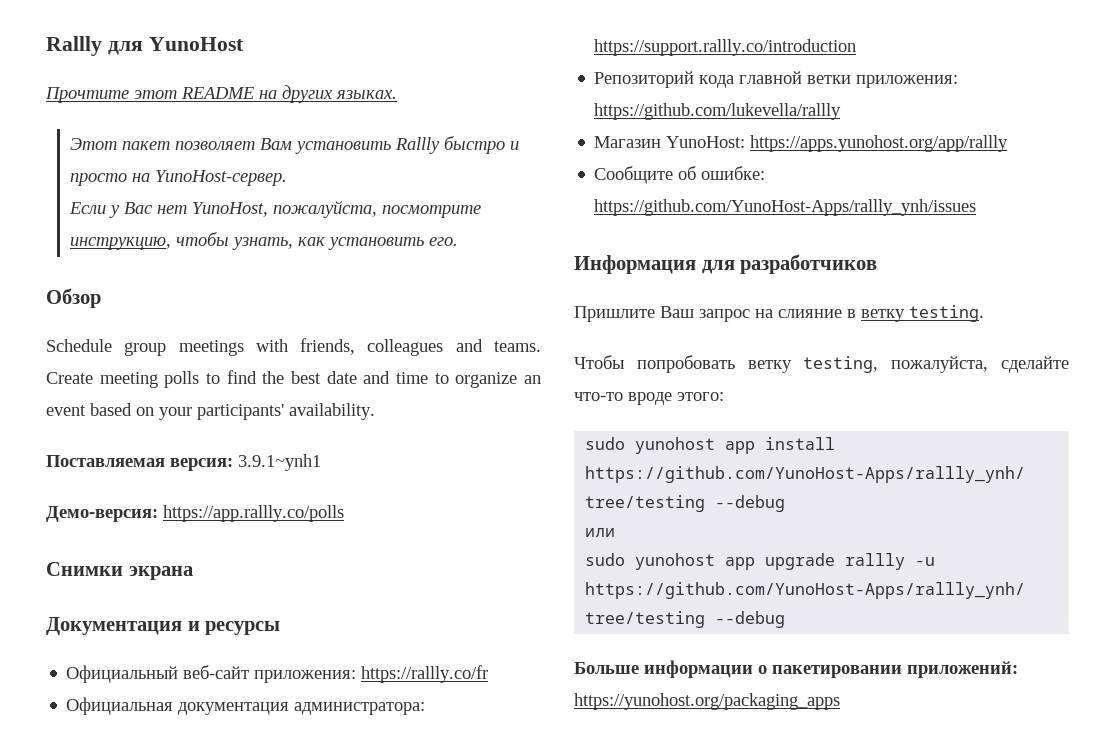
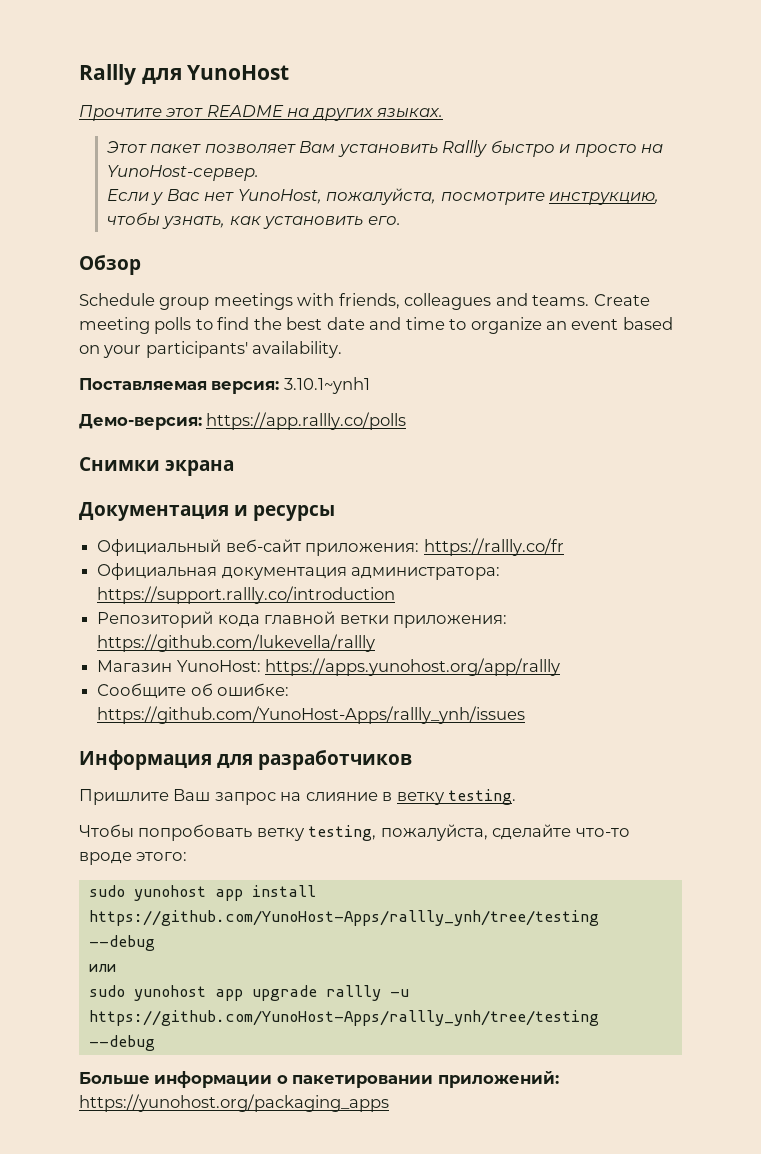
- Поставляемая версия: 3.9.1~ynh1
+ Поставляемая версия: 3.10.1~ynh1

